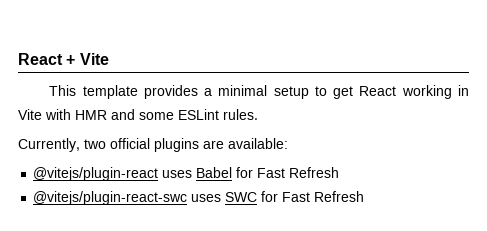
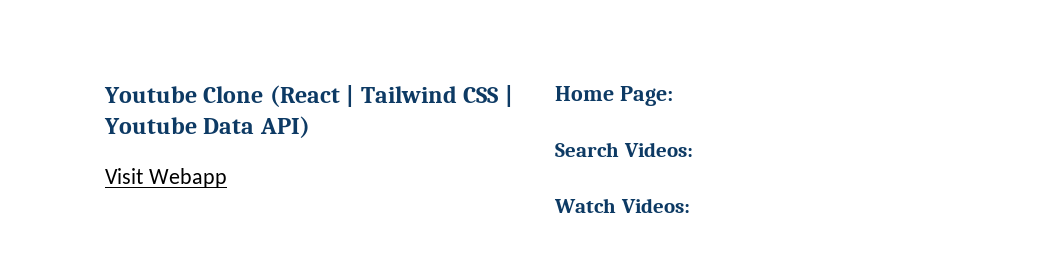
- React + Vite
- This template provides a minimal setup to get React working in Vite with HMR and some ESLint rules.
- Currently, two official plugins are available:
- @vitejs/plugin-react uses Babel for Fast Refresh
- @vitejs/plugin-react-swc uses SWC for Fast Refresh
+ Youtube Clone (React | Tailwind CSS | Youtube Data API)
+ Visit Webapp
+ Home Page:
+ Search Videos:
+ Watch Videos:

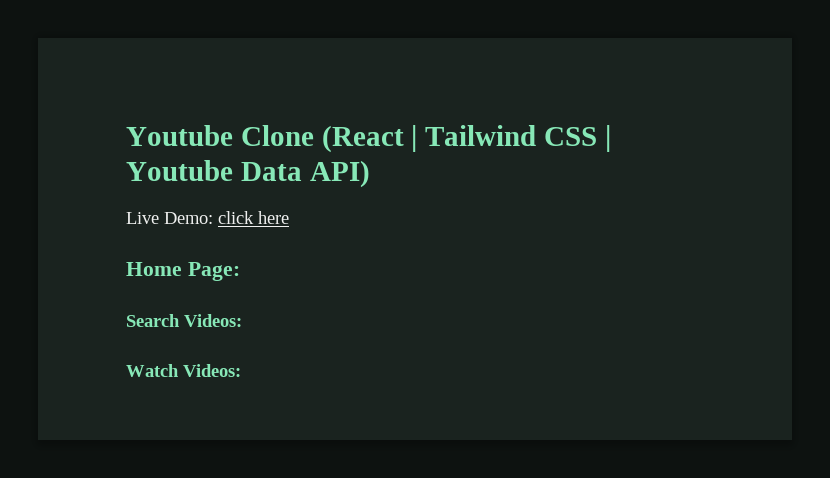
- Visit Webapp
+ Live Demo: click here

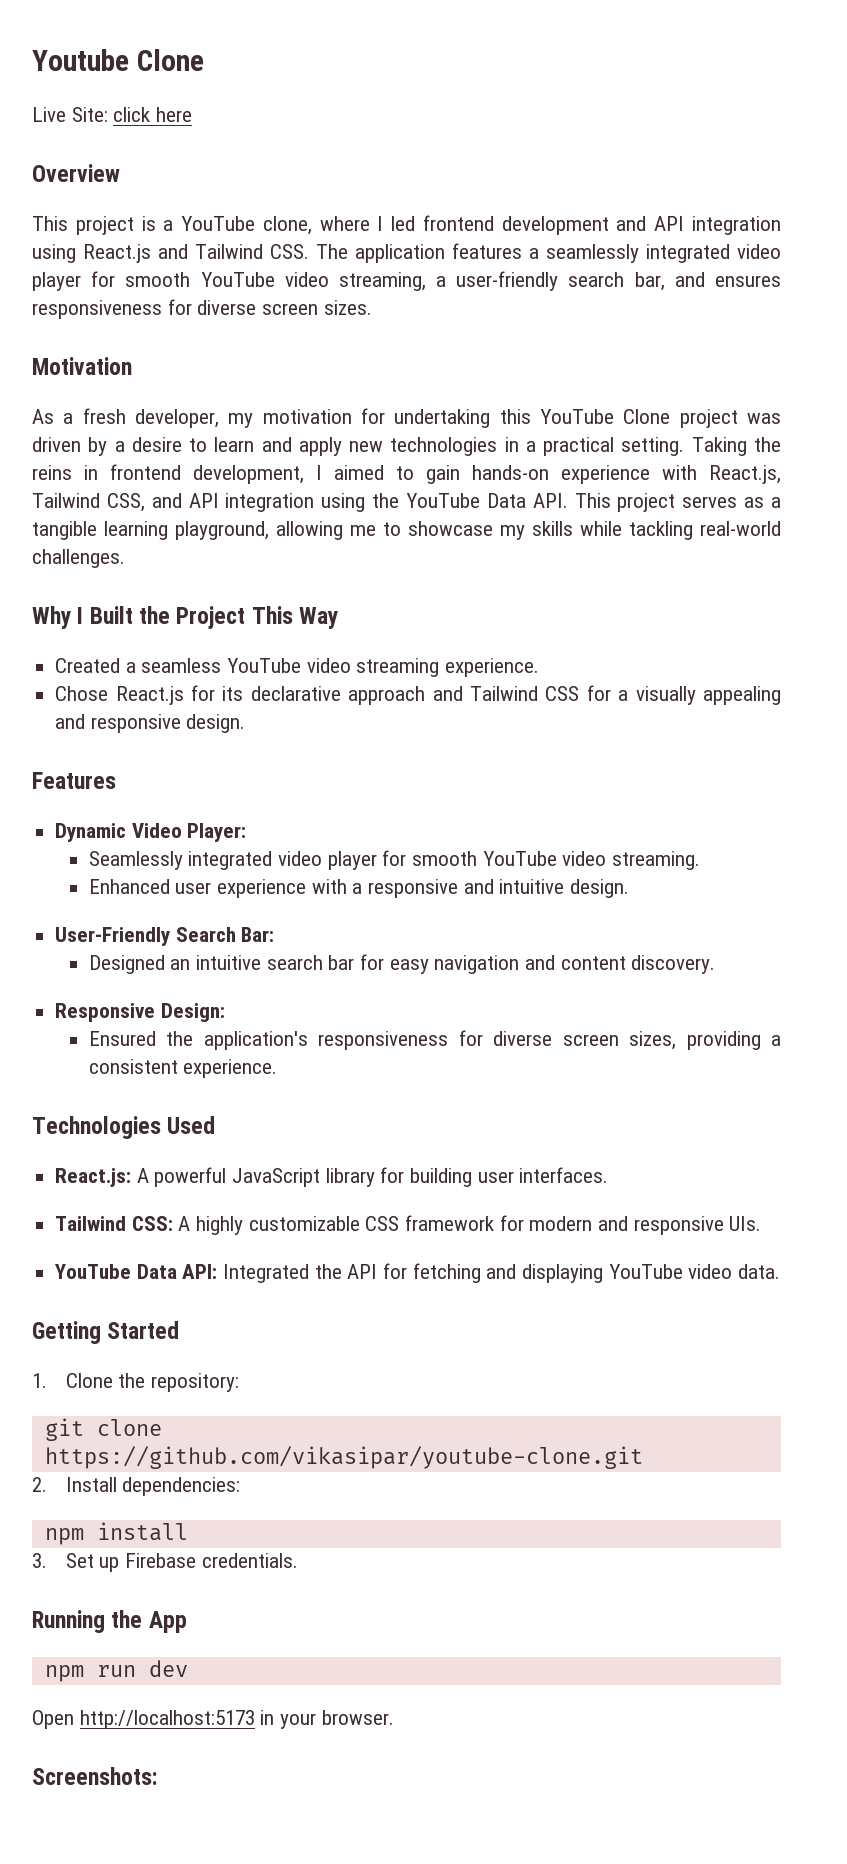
- Youtube Clone (React | Tailwind CSS | Youtube Data API)
+ Youtube Clone
- Live Demo: click here
+ Live Site: click here
- Home Page:
- Search Videos:
- Watch Videos:
+ Overview
+ This project is a YouTube clone, where I led frontend development and API integration using React.js and Tailwind CSS. The application features a seamlessly integrated video player for smooth YouTube video streaming, a user-friendly search bar, and ensures responsiveness for diverse screen sizes.
+ Motivation
+ As a fresh developer, my motivation for undertaking this YouTube Clone project was driven by a desire to learn and apply new technologies in a practical setting. Taking the reins in frontend development, I aimed to gain hands-on experience with React.js, Tailwind CSS, and API integration using the YouTube Data API. This project serves as a tangible learning playground, allowing me to showcase my skills while tackling real-world challenges.
+ Why I Built the Project This Way
+ Created a seamless YouTube video streaming experience.
+ Chose React.js for its declarative approach and Tailwind CSS for a visually appealing and responsive design.
+ Features
+ Dynamic Video Player:
+ Seamlessly integrated video player for smooth YouTube video streaming.
+ Enhanced user experience with a responsive and intuitive design.
+ User-Friendly Search Bar:
+ Designed an intuitive search bar for easy navigation and content discovery.
+ Responsive Design:
+ Ensured the application's responsiveness for diverse screen sizes, providing a consistent experience.
+ Technologies Used
+ React.js: A powerful JavaScript library for building user interfaces.
+ Tailwind CSS: A highly customizable CSS framework for modern and responsive UIs.
+ YouTube Data API: Integrated the API for fetching and displaying YouTube video data.
+ Getting Started
+ 1. Clone the repository:
+ git clone https://github.com/vikasipar/youtube-clone.git
+ 2. Install dependencies:
+ npm install
+ 3. Set up Firebase credentials.
+ Running the App
+ npm run dev
+ Open http://localhost:5173 in your browser.
+ Screenshots:

